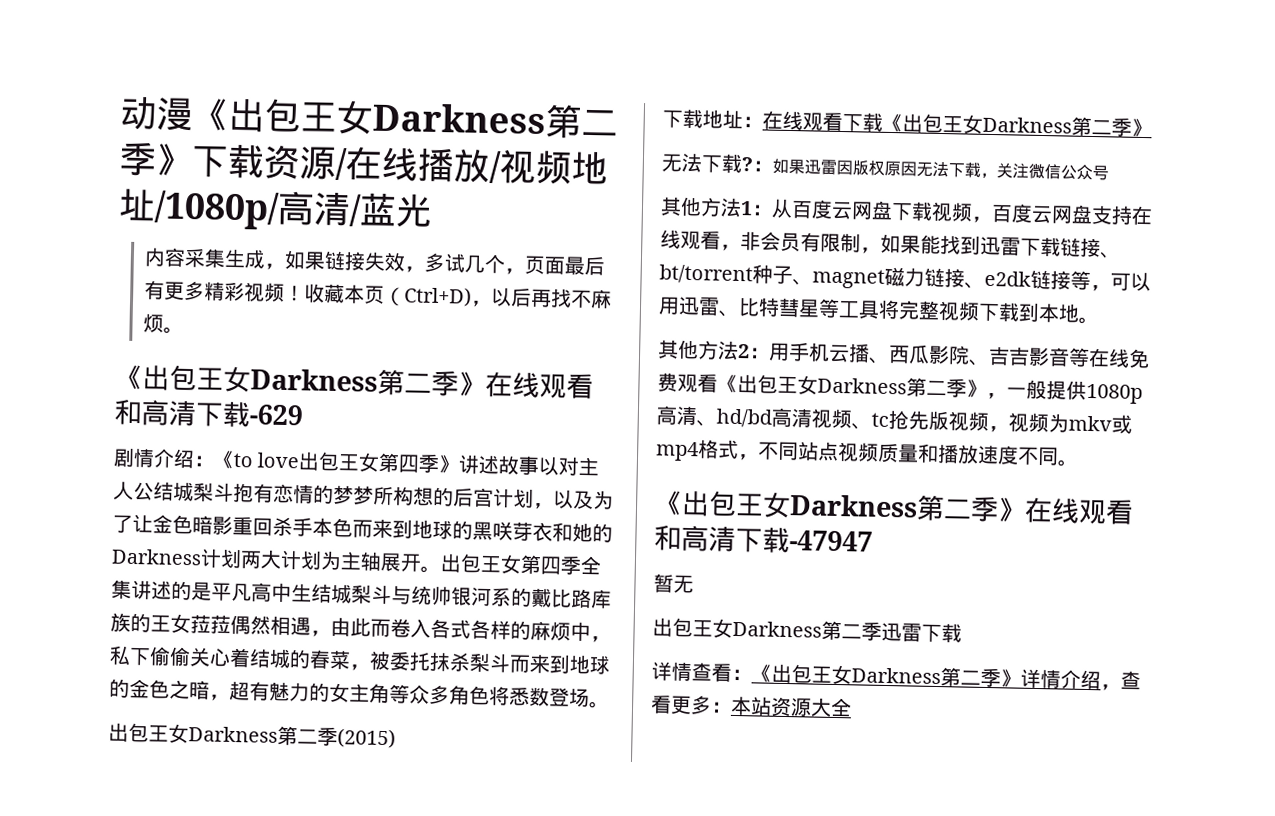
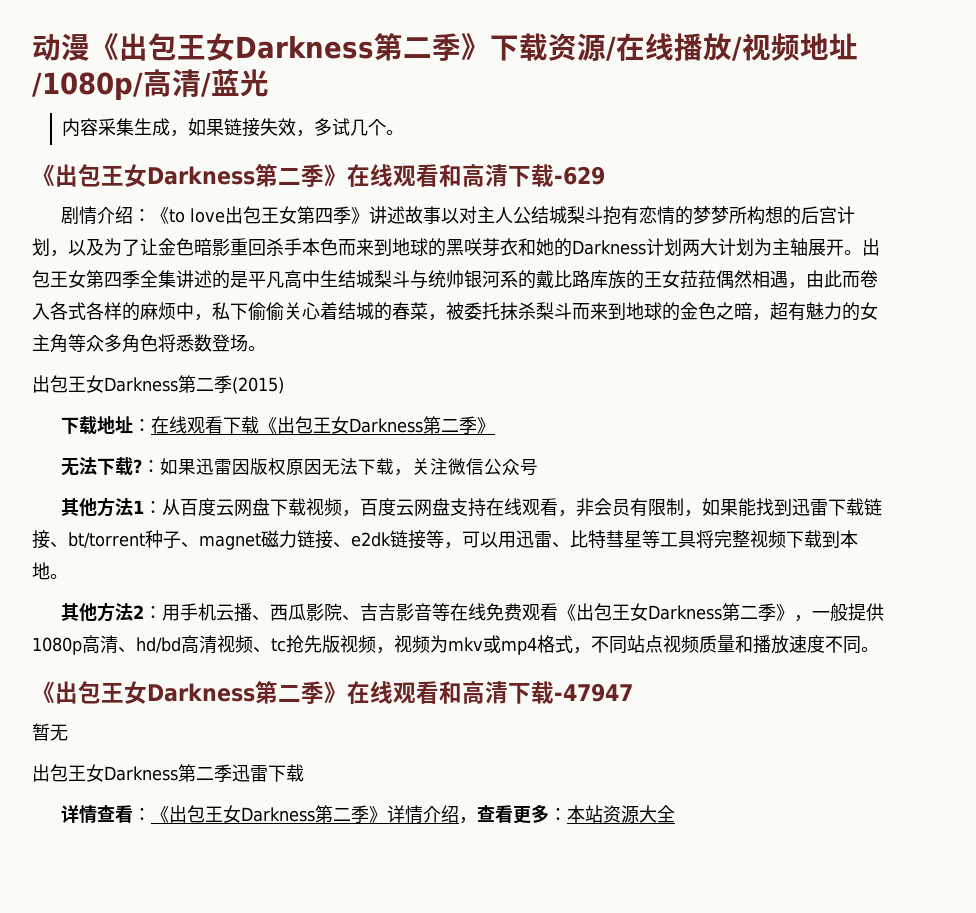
- 内容采集生成，如果链接失效，多试几个，页面最后有更多精彩视频！收藏本页（Ctrl+D)，以后再找不麻烦。
+ 内容采集生成，如果链接失效，多试几个。

